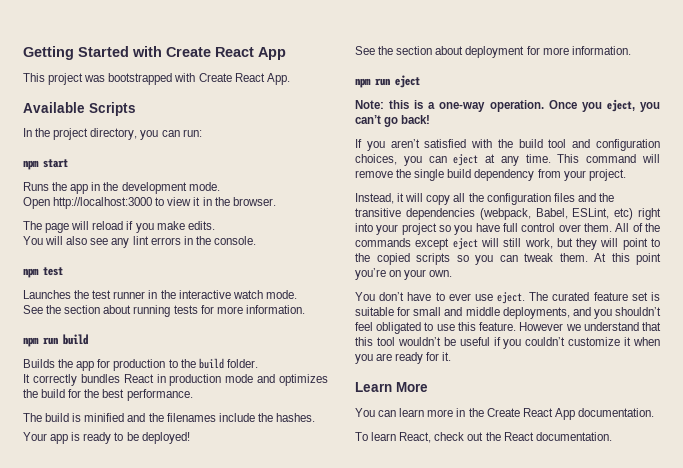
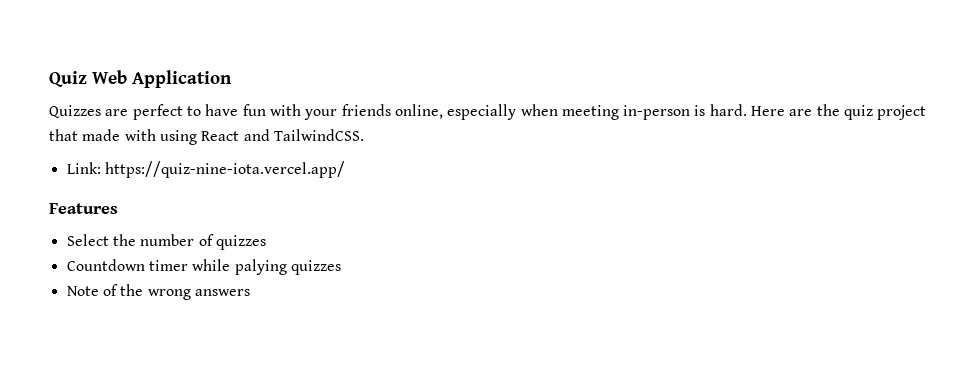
- Getting Started with Create React App
- This project was bootstrapped with Create React App.
- Available Scripts
- In the project directory, you can run:
- npm start
- Runs the app in the development mode.
- Open http://localhost:3000 to view it in the browser.
- The page will reload if you make edits.
- You will also see any lint errors in the console.
- npm test
- Launches the test runner in the interactive watch mode.
- See the section about running tests for more information.
- npm run build
- Builds the app for production to the build folder.
- It correctly bundles React in production mode and optimizes the build for the best performance.
- The build is minified and the filenames include the hashes.
- Your app is ready to be deployed!
- See the section about deployment for more information.
- npm run eject
- Note: this is a one-way operation. Once you eject, you can’t go back!
- If you aren’t satisfied with the build tool and configuration choices, you can eject at any time. This command will remove the single build dependency from your project.
- Instead, it will copy all the configuration files and the transitive dependencies (webpack, Babel, ESLint, etc) right into your project so you have full control over them. All of the commands except eject will still work, but they will point to the copied scripts so you can tweak them. At this point you’re on your own.
- You don’t have to ever use eject. The curated feature set is suitable for small and middle deployments, and you shouldn’t feel obligated to use this feature. However we understand that this tool wouldn’t be useful if you couldn’t customize it when you are ready for it.
- Learn More
- You can learn more in the Create React App documentation.
- To learn React, check out the React documentation.
+ Quiz Web Application
+ Quizzes are perfect to have fun with your friends online, especially when meeting in-person is hard. Here are the quiz project that made with using React and TailwindCSS.
+ Link: https://quiz-nine-iota.vercel.app/
+ Features
+ Select the number of quizzes
+ Countdown timer while palying quizzes
+ Note of the wrong answers

